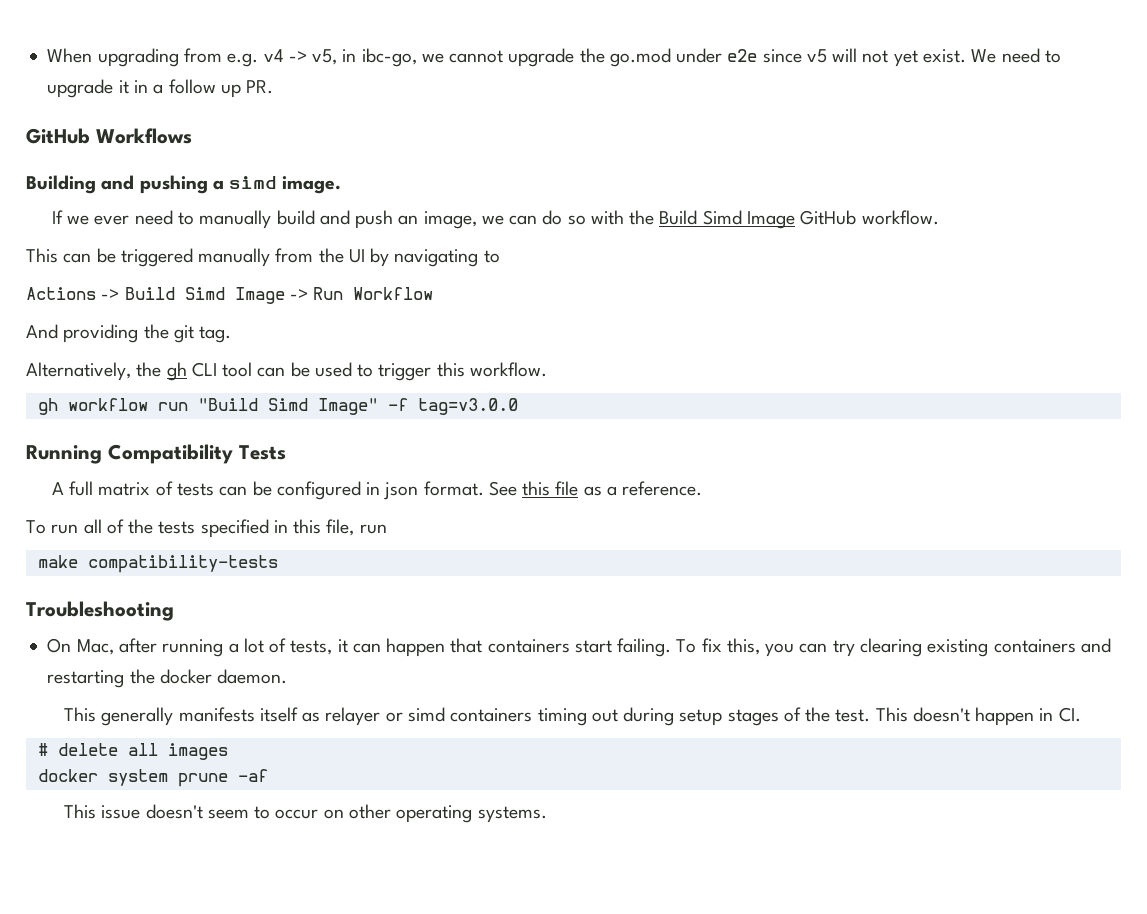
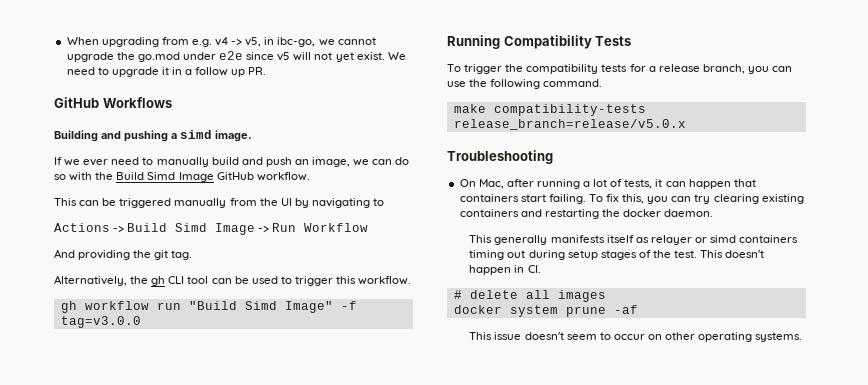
- A full matrix of tests can be configured in json format. See this file as a reference.
- To run all of the tests specified in this file, run
+ To trigger the compatibility tests for a release branch, you can use the following command.
- make compatibility-tests
+ make compatibility-tests release_branch=release/v5.0.x

